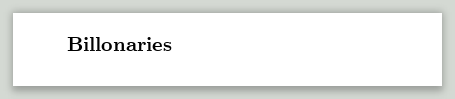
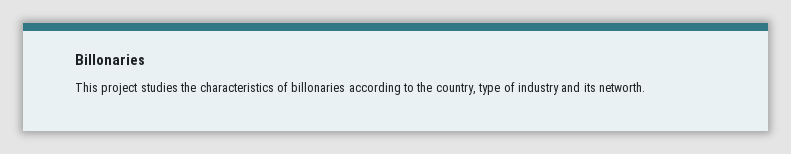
+ This project studies the characteristics of billonaries according to the country, type of industry and its networth.

